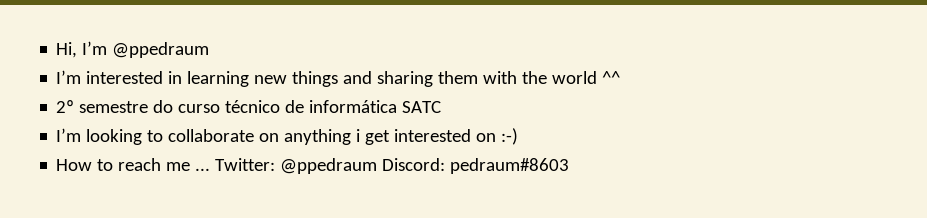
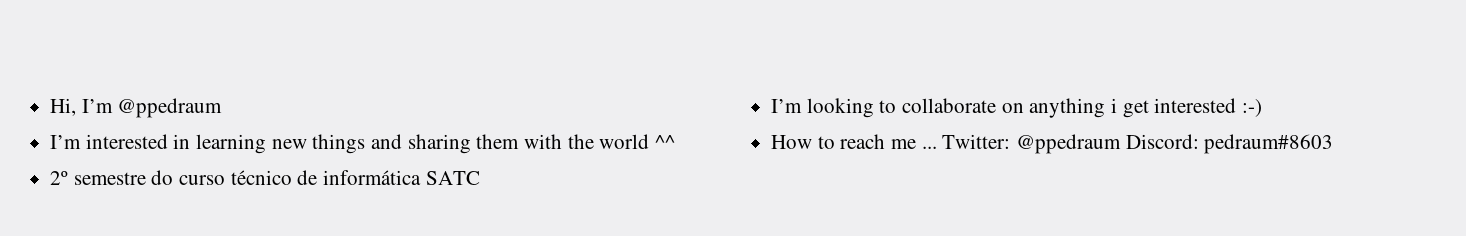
- I’m looking to collaborate on anything i get interested on :-)
+ I’m looking to collaborate on anything i get interested :-)

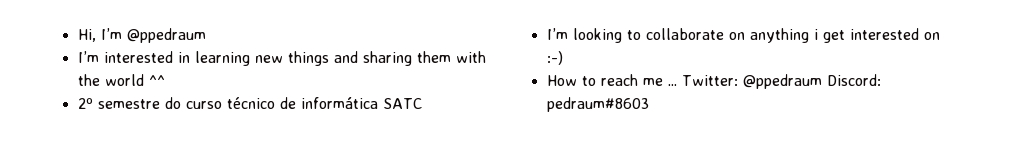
- I’m looking to collaborate on anything i get interested :-)
+ I’m looking to collaborate on anything i get interested on :-)

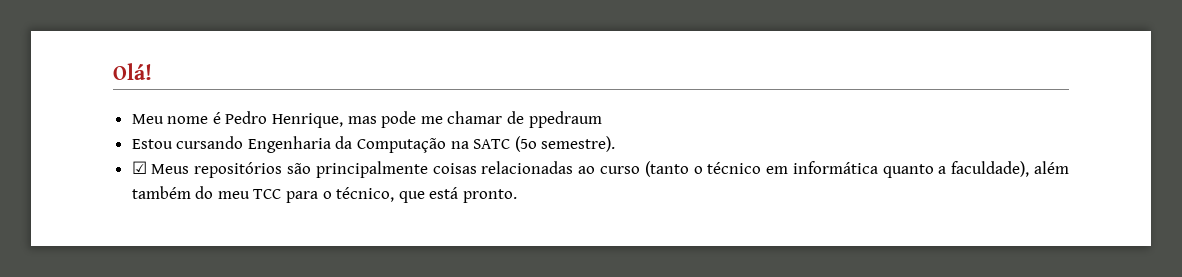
- Hi, I’m @ppedraum
- I’m interested in learning new things and sharing them with the world ^^
- 2º semestre do curso técnico de informática SATC
- I’m looking to collaborate on anything i get interested on :-)
- How to reach me ... Twitter: @ppedraum Discord: pedraum#8603
+ Olá!
+ Meu nome é Pedro Henrique, mas pode me chamar de ppedraum
+ Estou cursando Engenharia da Computação na SATC (5o semestre).
+ ☑ Meus repositórios são principalmente coisas relacionadas ao curso (tanto o técnico em informática quanto a faculdade), além também do meu TCC para o técnico, que está pronto.

